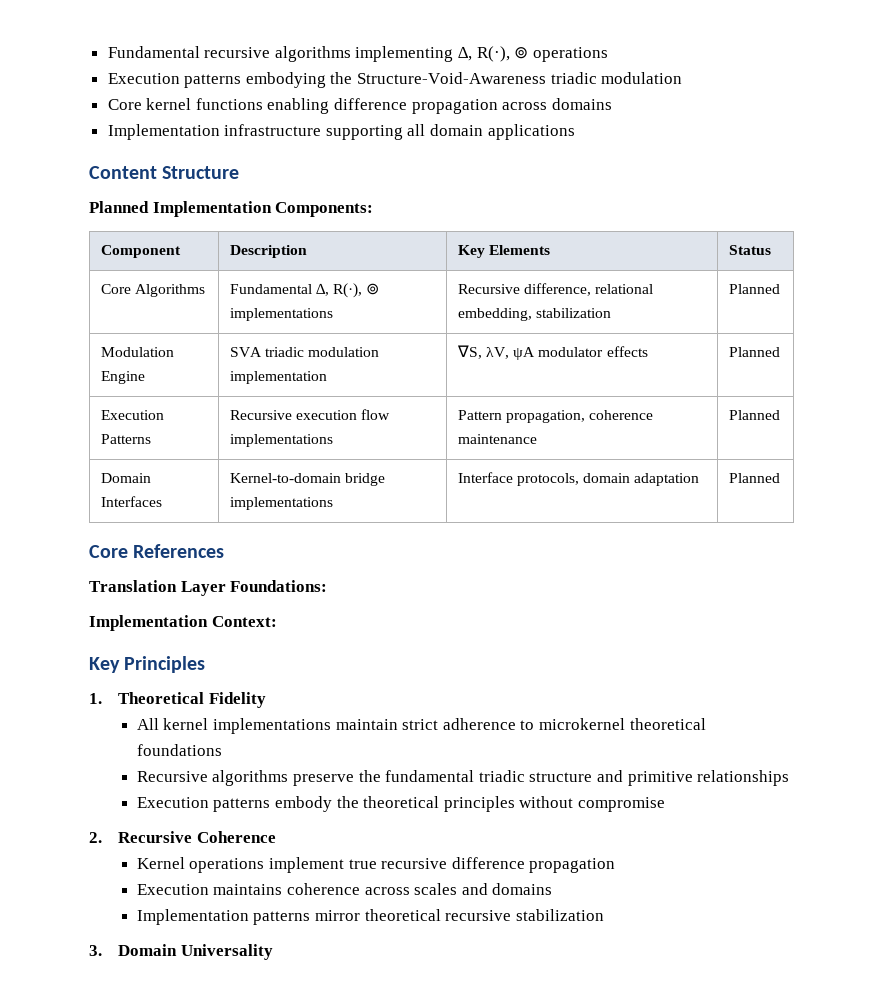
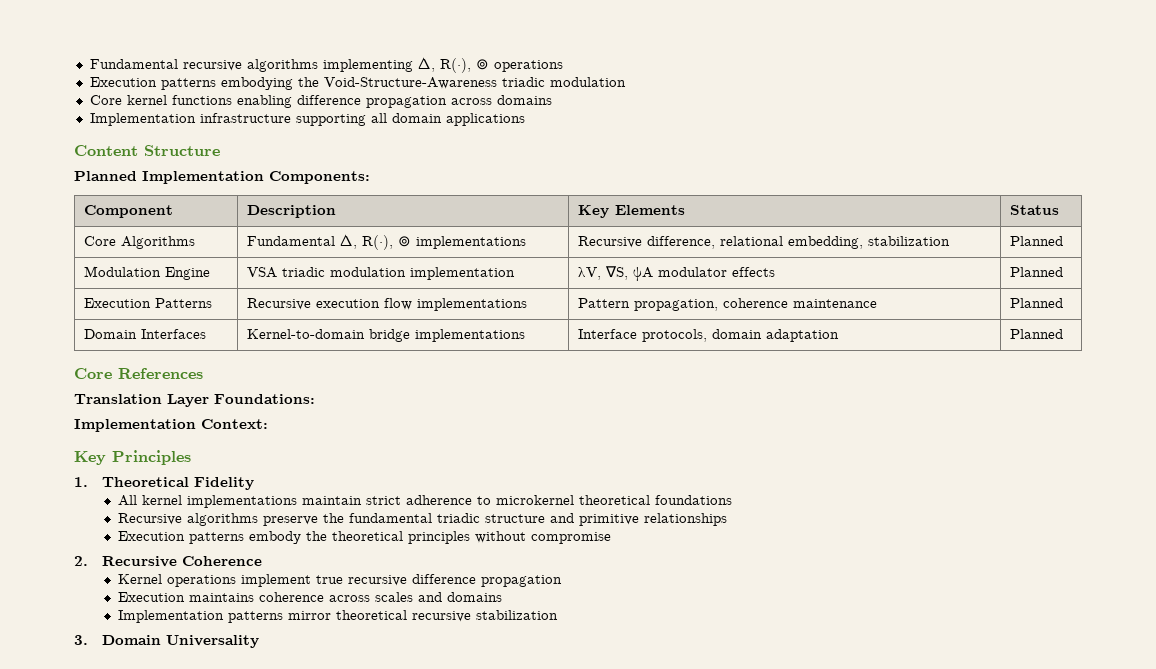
- Execution patterns embodying the Structure-Void-Awareness triadic modulation
+ Execution patterns embodying the Void-Structure-Awareness triadic modulation
- Modulation Engine | SVA triadic modulation implementation | ∇S, λV, ψA modulator effects | Planned
+ Modulation Engine | VSA triadic modulation implementation | λV, ∇S, ψA modulator effects | Planned

